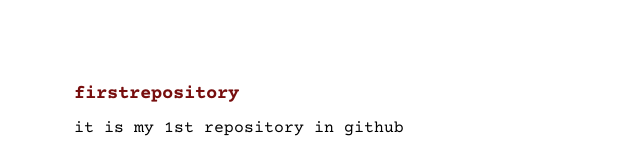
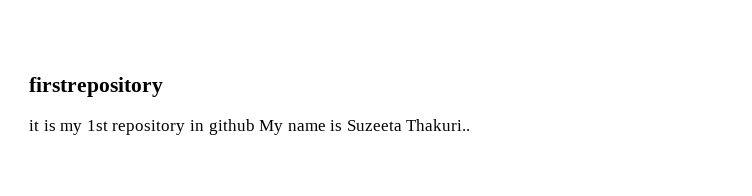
- it is my 1st repository in github
+ it is my 1st repository in github My name is Suzeeta Thakuri..

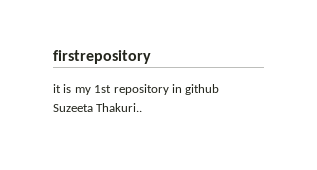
- it is my 1st repository in github My name is Suzeeta Thakuri..
+ it is my 1st repository in github
+ Suzeeta Thakuri..

